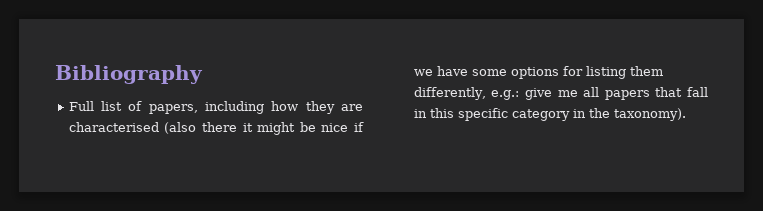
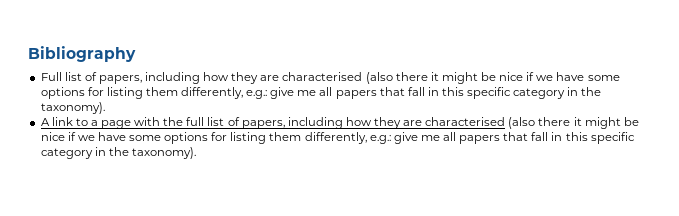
+ A link to a page with the full list of papers, including how they are characterised (also there it might be nice if we have some options for listing them differently, e.g.: give me all papers that fall in this specific category in the taxonomy).

